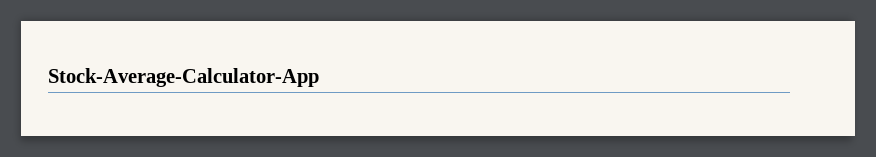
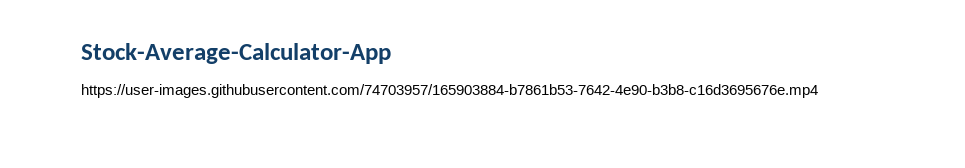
+ https://user-images.githubusercontent.com/74703957/165903884-b7861b53-7642-4e90-b3b8-c16d3695676e.mp4

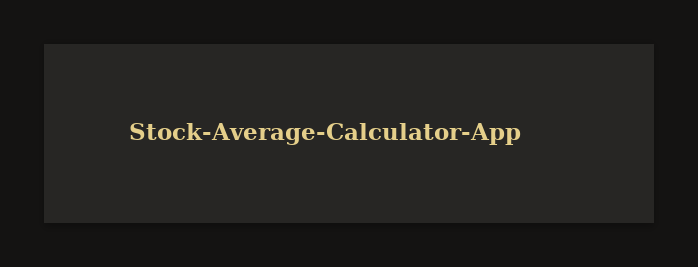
- https://user-images.githubusercontent.com/74703957/165903884-b7861b53-7642-4e90-b3b8-c16d3695676e.mp4

